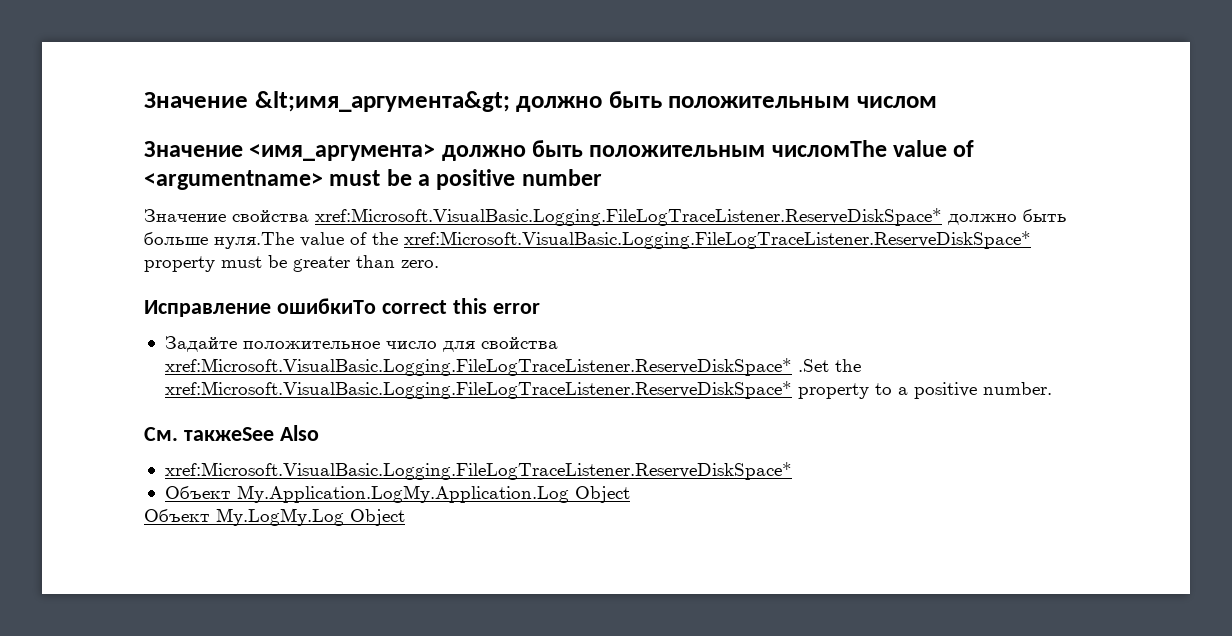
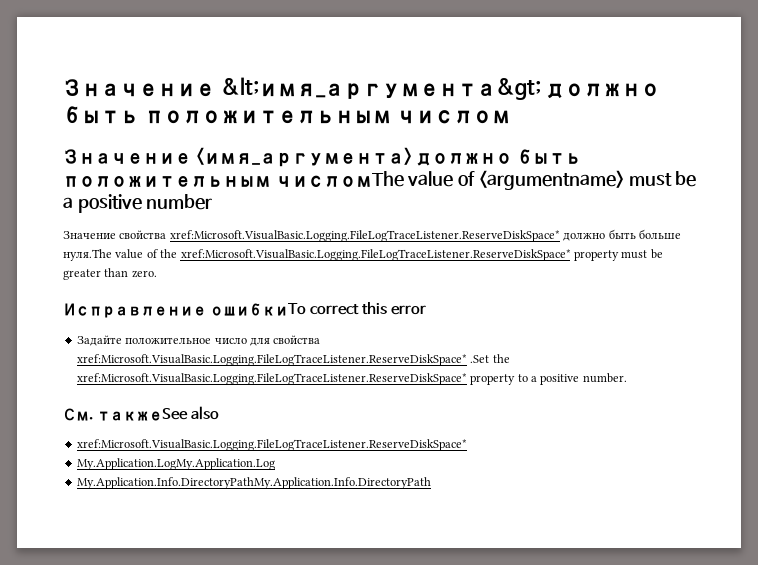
- См. такжеSee Also
+ См. такжеSee also
- Объект My.Application.LogMy.Application.Log Object
- Объект My.LogMy.Log Object
+ My.Application.LogMy.Application.Log
+ My.Application.Info.DirectoryPathMy.Application.Info.DirectoryPath

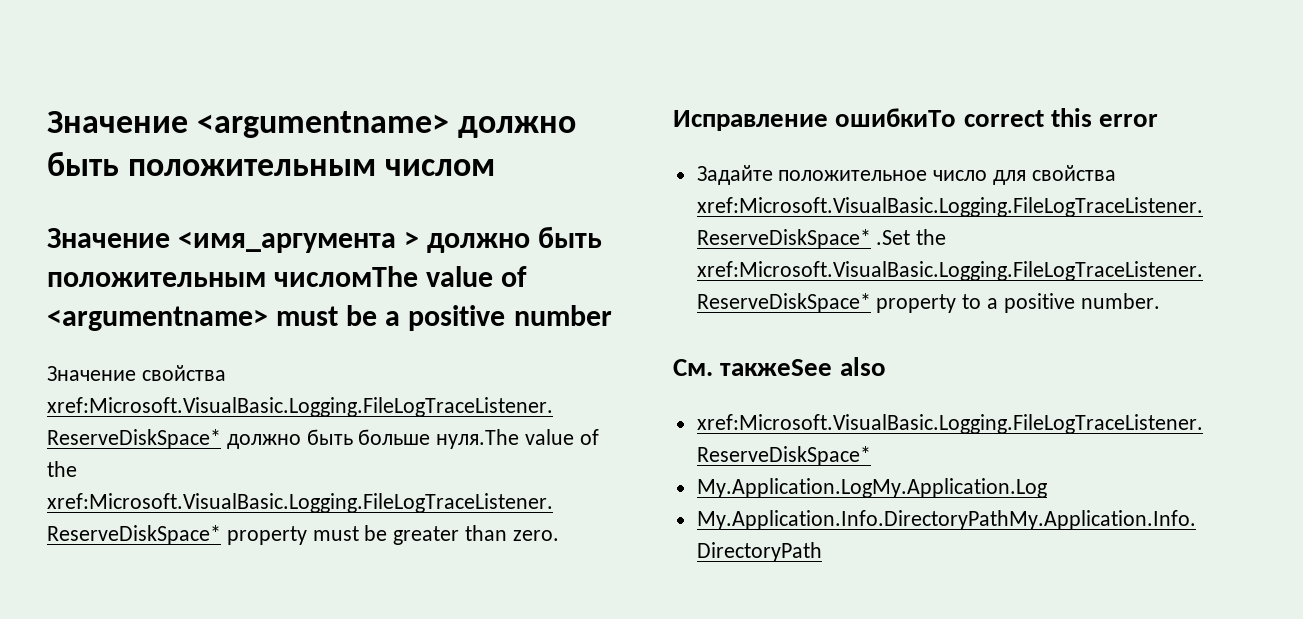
- Значение &lt;имя_аргумента&gt; должно быть положительным числом
+ Значение <argumentname> должно быть положительным числом
- Значение <имя_аргумента> должно быть положительным числомThe value of <argumentname> must be a positive number
+ Значение <имя_аргумента > должно быть положительным числомThe value of <argumentname> must be a positive number

